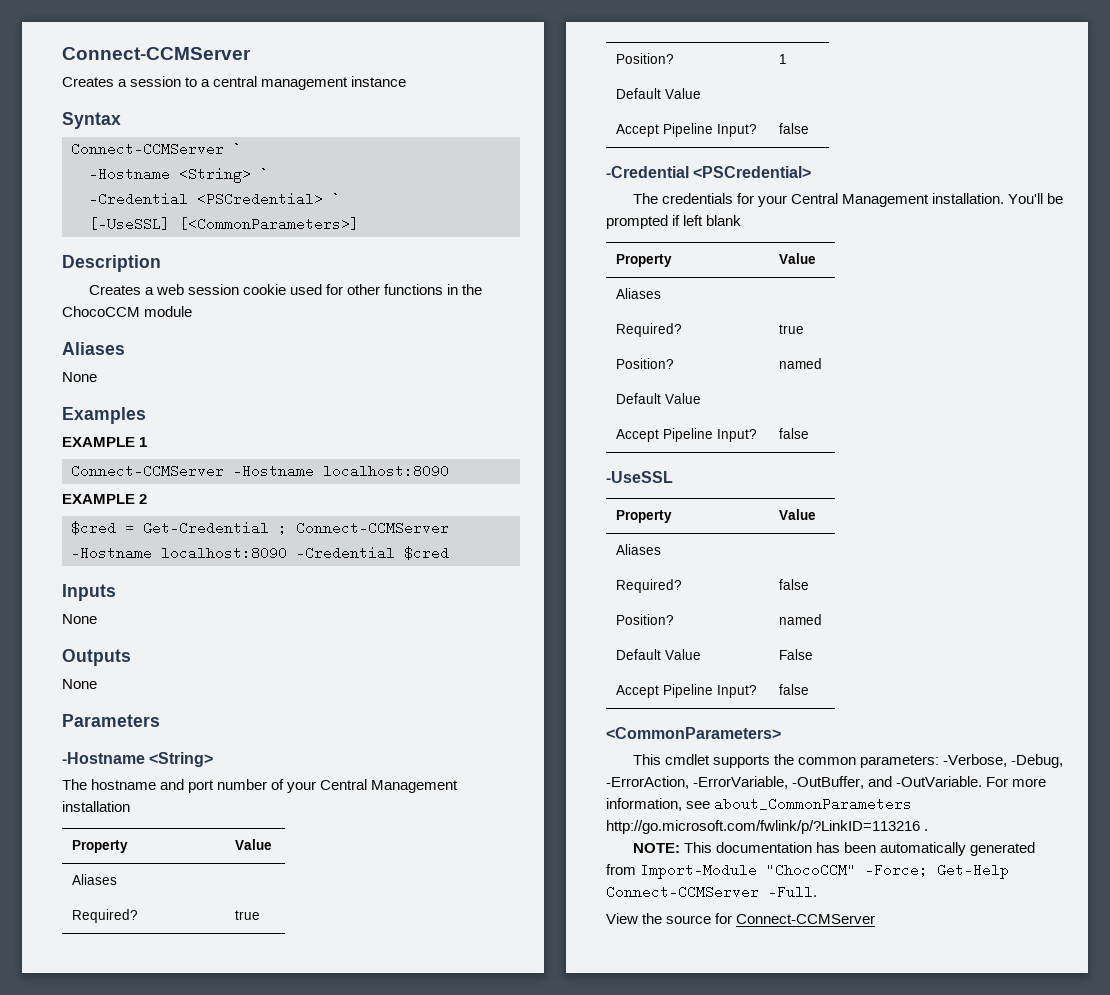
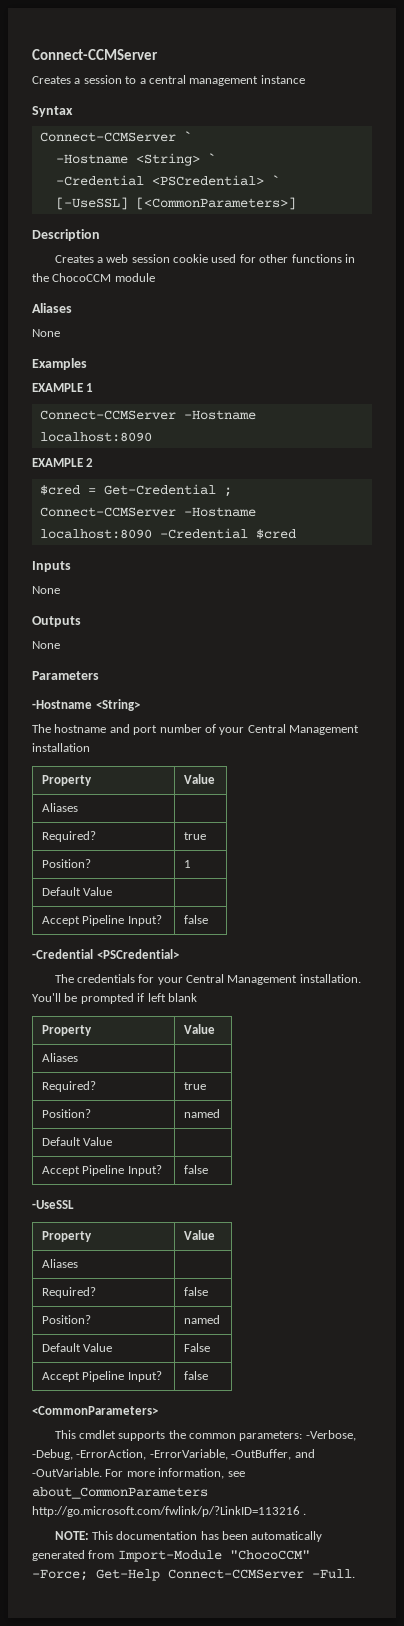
- View the source for Connect-CCMServer

